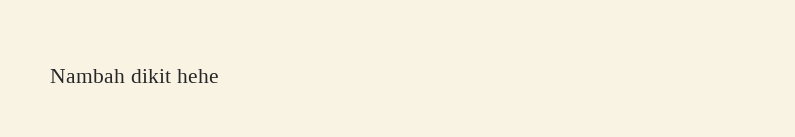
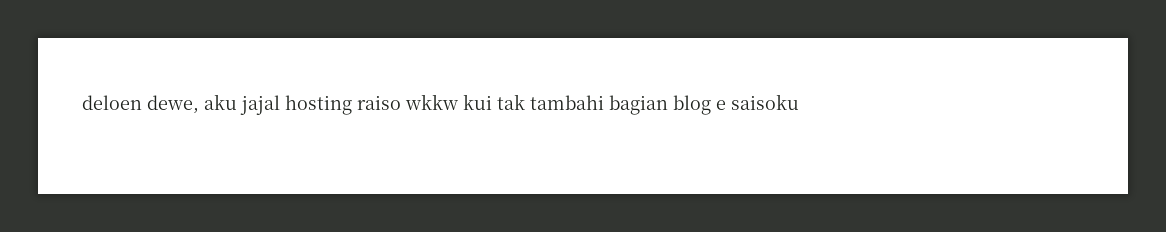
- Nambah dikit hehe
+ deloen dewe, aku jajal hosting raiso wkkw kui tak tambahi bagian blog e saisoku

